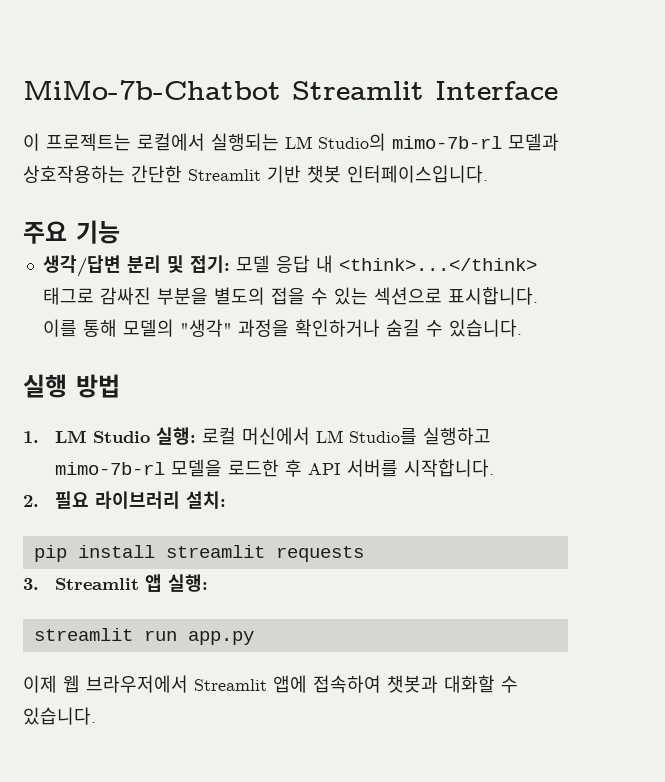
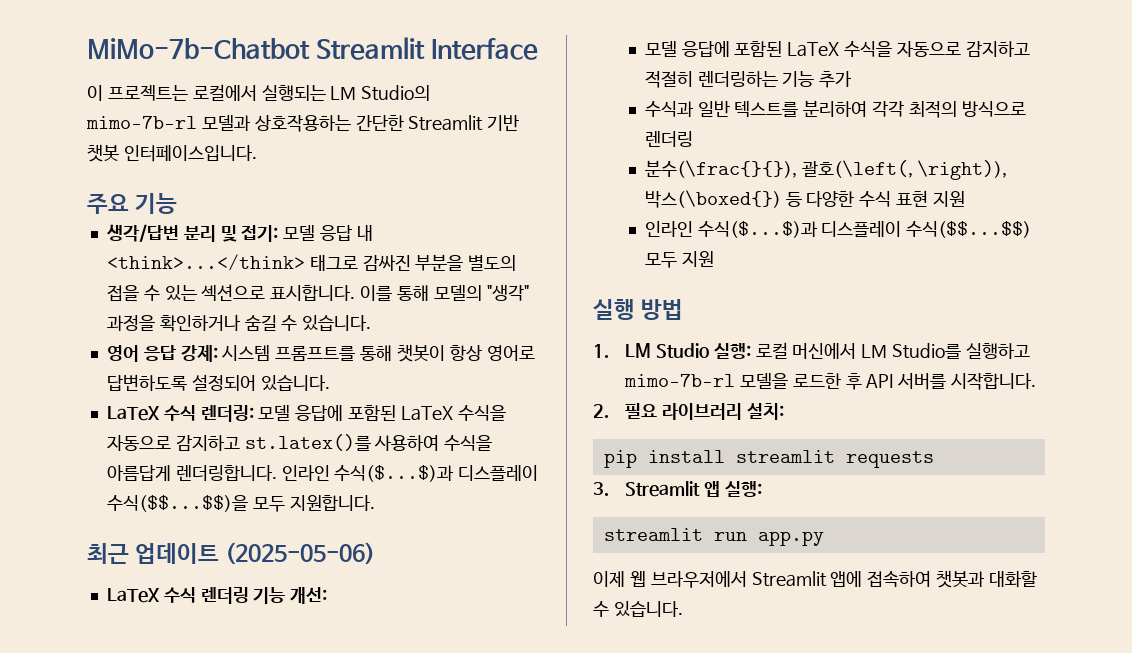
+ 영어 응답 강제: 시스템 프롬프트를 통해 챗봇이 항상 영어로 답변하도록 설정되어 있습니다.
+ LaTeX 수식 렌더링: 모델 응답에 포함된 LaTeX 수식을 자동으로 감지하고 st.latex()를 사용하여 수식을 아름답게 렌더링합니다. 인라인 수식($...$)과 디스플레이 수식($$...$$)을 모두 지원합니다.
+ 최근 업데이트 (2025-05-06)
+ LaTeX 수식 렌더링 기능 개선:
+ 모델 응답에 포함된 LaTeX 수식을 자동으로 감지하고 적절히 렌더링하는 기능 추가
+ 수식과 일반 텍스트를 분리하여 각각 최적의 방식으로 렌더링
+ 분수(\frac{}{}), 괄호(\left(, \right)), 박스(\boxed{}) 등 다양한 수식 표현 지원
+ 인라인 수식($...$)과 디스플레이 수식($$...$$) 모두 지원

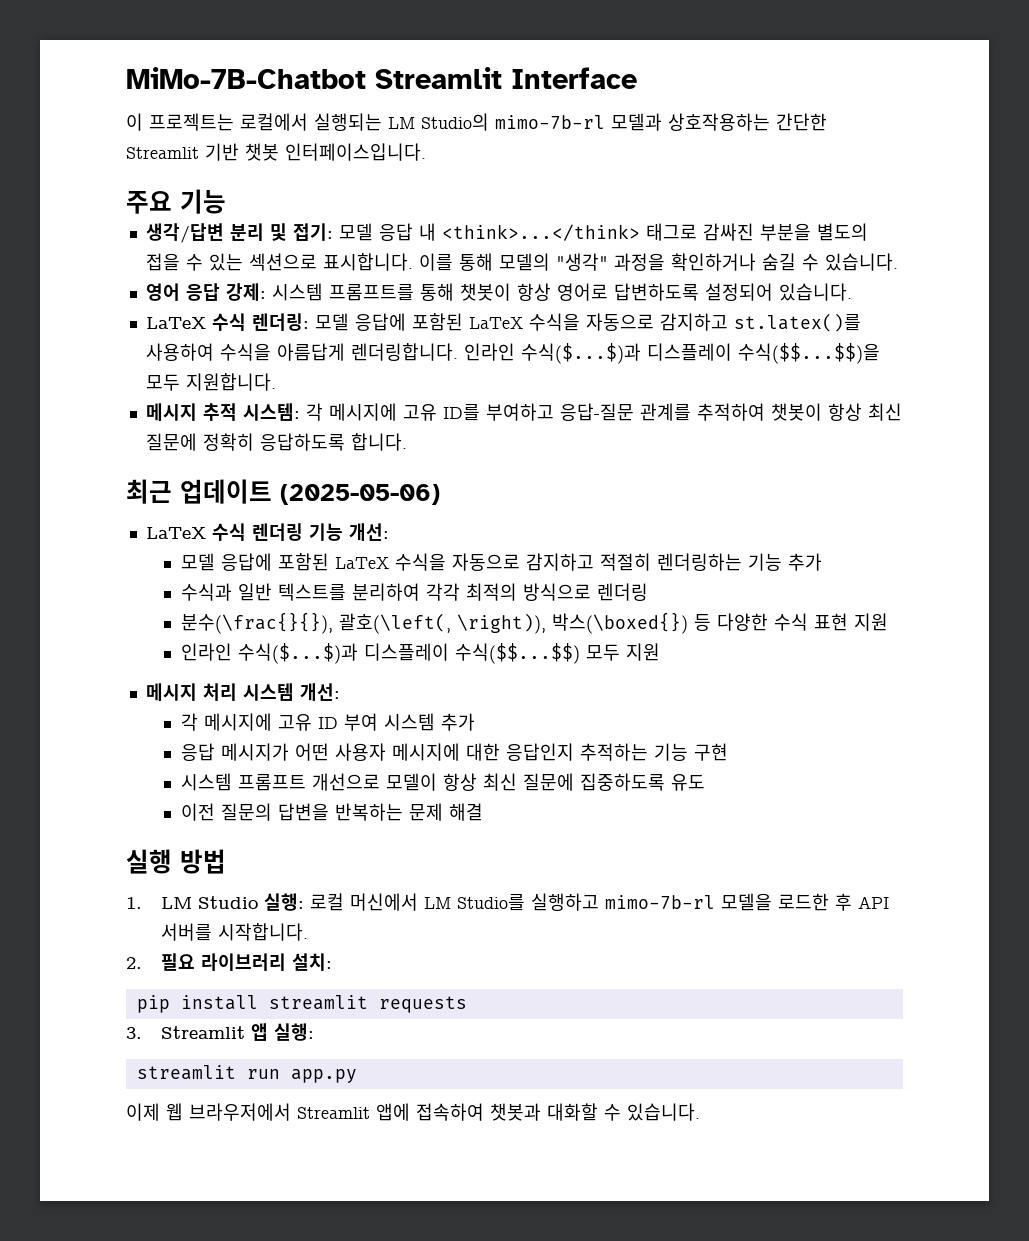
- MiMo-7b-Chatbot Streamlit Interface
+ MiMo-7B-Chatbot Streamlit Interface
+ 메시지 추적 시스템: 각 메시지에 고유 ID를 부여하고 응답-질문 관계를 추적하여 챗봇이 항상 최신 질문에 정확히 응답하도록 합니다.
+ 메시지 처리 시스템 개선:
+ 각 메시지에 고유 ID 부여 시스템 추가
+ 응답 메시지가 어떤 사용자 메시지에 대한 응답인지 추적하는 기능 구현
+ 시스템 프롬프트 개선으로 모델이 항상 최신 질문에 집중하도록 유도
+ 이전 질문의 답변을 반복하는 문제 해결

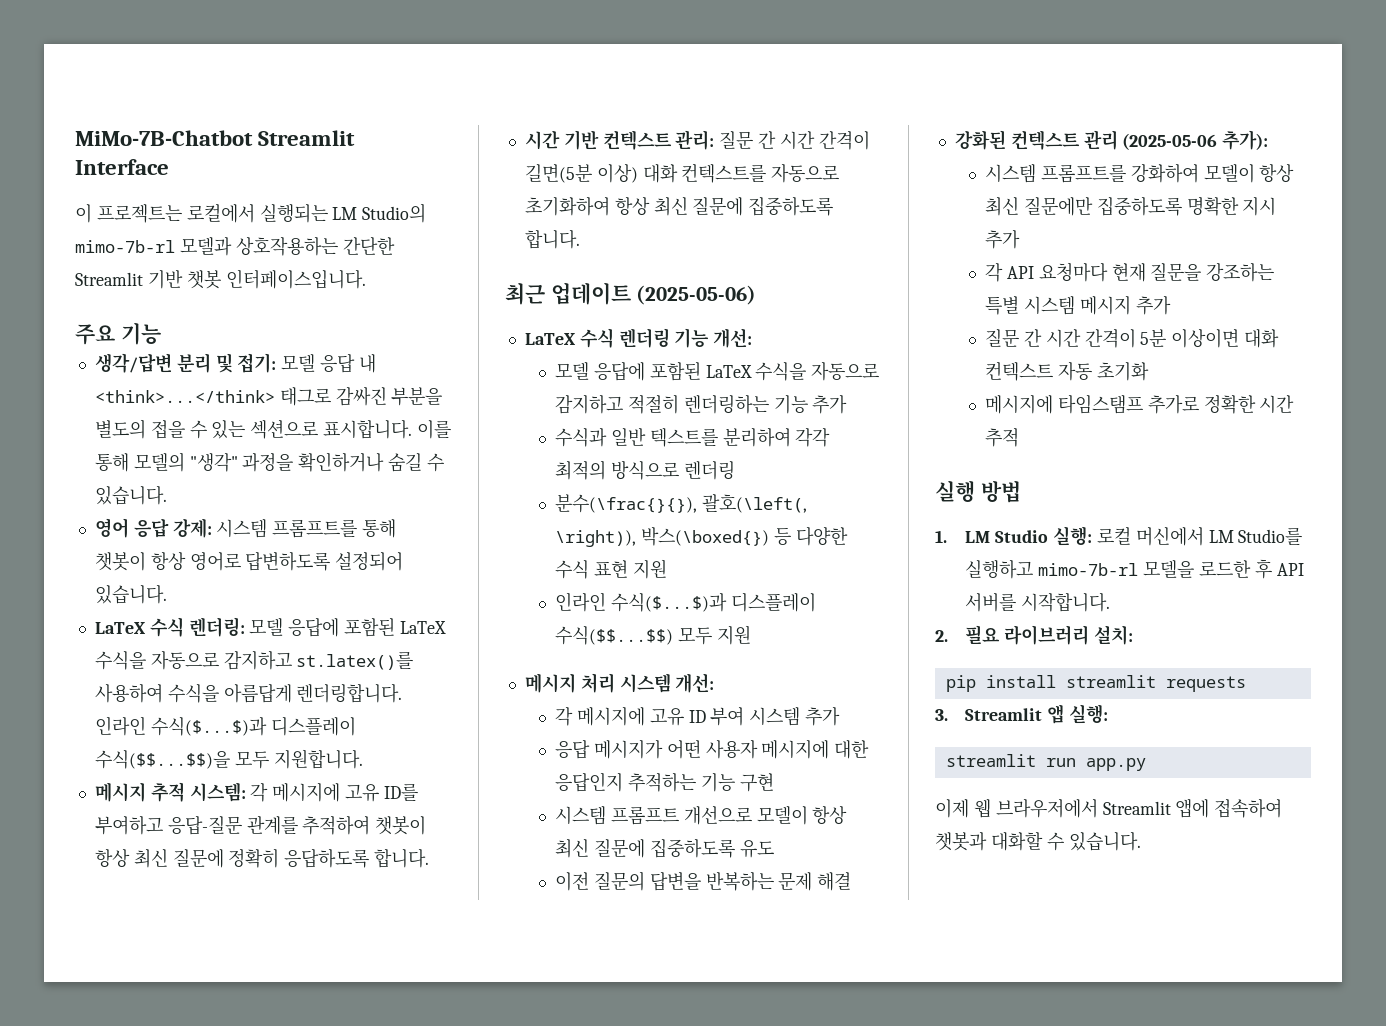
+ 시간 기반 컨텍스트 관리: 질문 간 시간 간격이 길면(5분 이상) 대화 컨텍스트를 자동으로 초기화하여 항상 최신 질문에 집중하도록 합니다.
+ 강화된 컨텍스트 관리 (2025-05-06 추가):
+ 시스템 프롬프트를 강화하여 모델이 항상 최신 질문에만 집중하도록 명확한 지시 추가
+ 각 API 요청마다 현재 질문을 강조하는 특별 시스템 메시지 추가
+ 질문 간 시간 간격이 5분 이상이면 대화 컨텍스트 자동 초기화
+ 메시지에 타임스탬프 추가로 정확한 시간 추적

